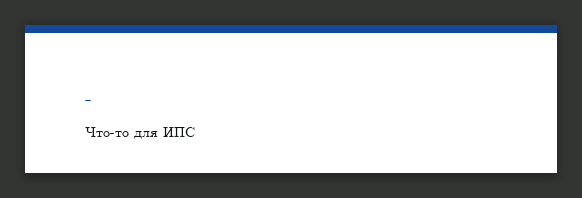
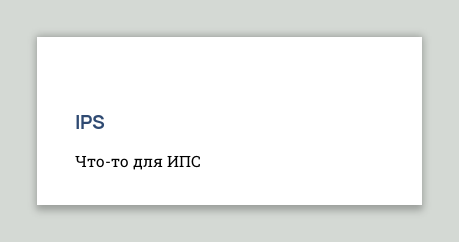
- -
+ IPS

